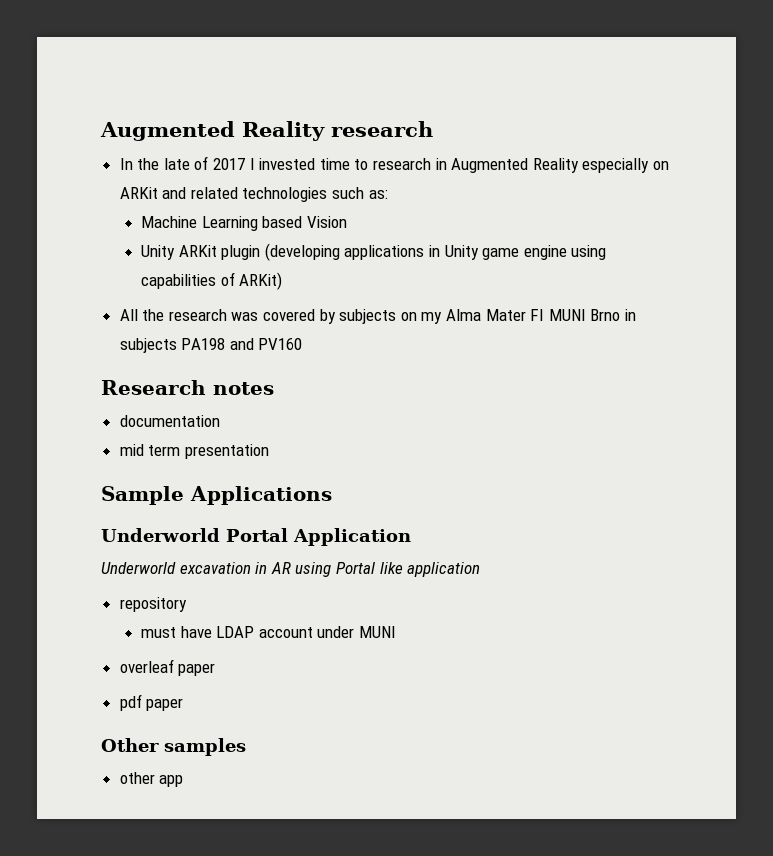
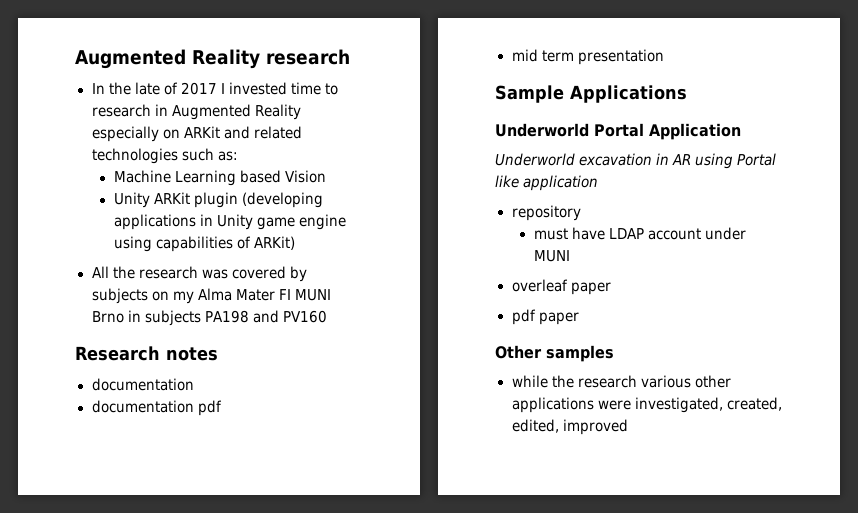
+ documentation pdf
- other app
+ while the research various other applications were investigated, created, edited, improved

